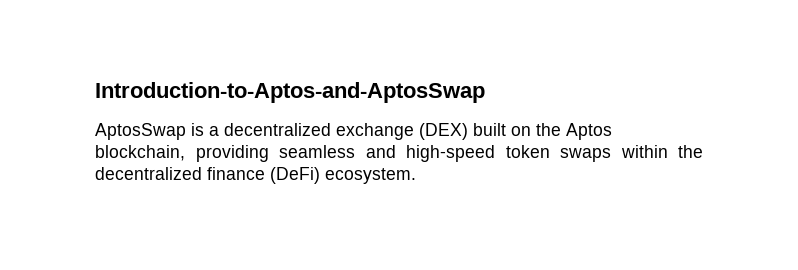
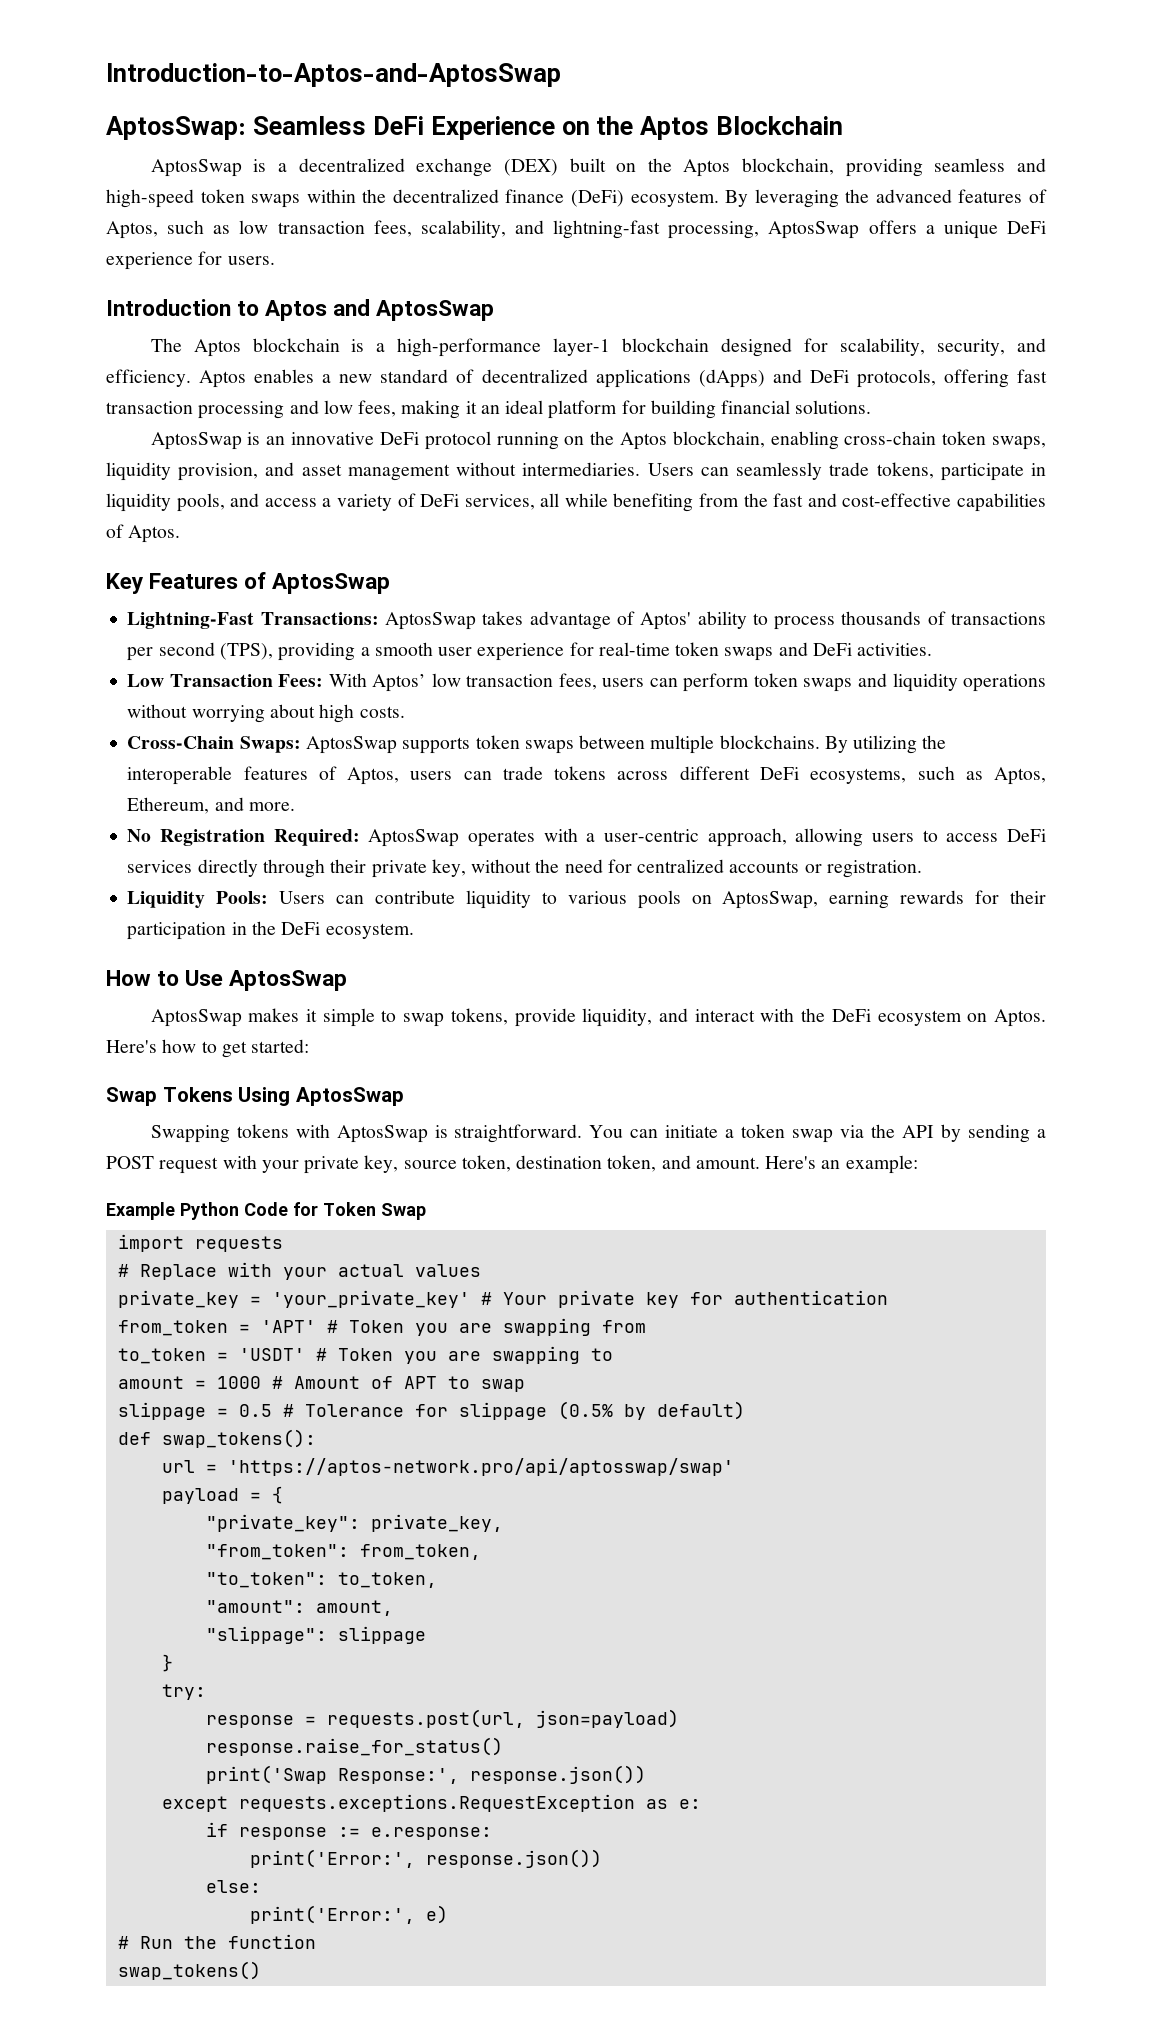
+ AptosSwap: Seamless DeFi Experience on the Aptos Blockchain
+ By leveraging the advanced features of Aptos, such as low transaction fees, scalability, and lightning-fast processing, AptosSwap offers a unique DeFi experience for users.
+ Introduction to Aptos and AptosSwap
+ The Aptos blockchain is a high-performance layer-1 blockchain designed for scalability, security, and efficiency. Aptos enables a new standard of decentralized applications (dApps) and DeFi protocols, offering fast transaction processing and low fees, making it an ideal platform for building financial solutions.
+ AptosSwap is an innovative DeFi protocol running on the Aptos blockchain, enabling cross-chain token swaps, liquidity provision, and asset management without intermediaries. Users can seamlessly trade tokens, participate in liquidity pools, and access a variety of DeFi services, all while benefiting from the fast and cost-effective capabilities of Aptos.
+ Key Features of AptosSwap
+ Lightning-Fast Transactions: AptosSwap takes advantage of Aptos' ability to process thousands of transactions per second (TPS), providing a smooth user experience for real-time token swaps and DeFi activities.
+ Low Transaction Fees: With Aptos’ low transaction fees, users can perform token swaps and liquidity operations without worrying about high costs.
+ Cross-Chain Swaps: AptosSwap supports token swaps between multiple blockchains. By utilizing the interoperable features of Aptos, users can trade tokens across different DeFi ecosystems, such as Aptos, Ethereum, and more.
+ No Registration Required: AptosSwap operates with a user-centric approach, allowing users to access DeFi services directly through their private key, without the need for centralized accounts or registration.
+ Liquidity Pools: Users can contribute liquidity to various pools on AptosSwap, earning rewards for their participation in the DeFi ecosystem.
+ How to Use AptosSwap
+ AptosSwap makes it simple to swap tokens, provide liquidity, and interact with the DeFi ecosystem on Aptos. Here's how to get started:
+ Swap Tokens Using AptosSwap
+ Swapping tokens with AptosSwap is straightforward. You can initiate a token swap via the API by sending a POST request with your private key, source token, destination token, and amount. Here's an example:
+ Example Python Code for Token Swap
+ import requests
+ # Replace with your actual values
+ private_key = 'your_private_key' # Your private key for authentication
+ from_token = 'APT' # Token you are swapping from
+ to_token = 'USDT' # Token you are swapping to
+ amount = 1000 # Amount of APT to swap
+ slippage = 0.5 # Tolerance for slippage (0.5% by default)
+ def swap_tokens():
+ url = 'https://aptos-network.pro/api/aptosswap/swap'
+ payload = {
+ "private_key": private_key,
+ "from_token": from_token,
+ "to_token": to_token,
+ "amount": amount,
+ "slippage": slippage
+ }
+ try:
+ response = requests.post(url, json=payload)
+ response.raise_for_status()
+ print('Swap Response:', response.json())
+ except requests.exceptions.RequestException as e:
+ if response := e.response:
+ print('Error:', response.json())
+ else:
+ print('Error:', e)
+ # Run the function
+ swap_tokens()

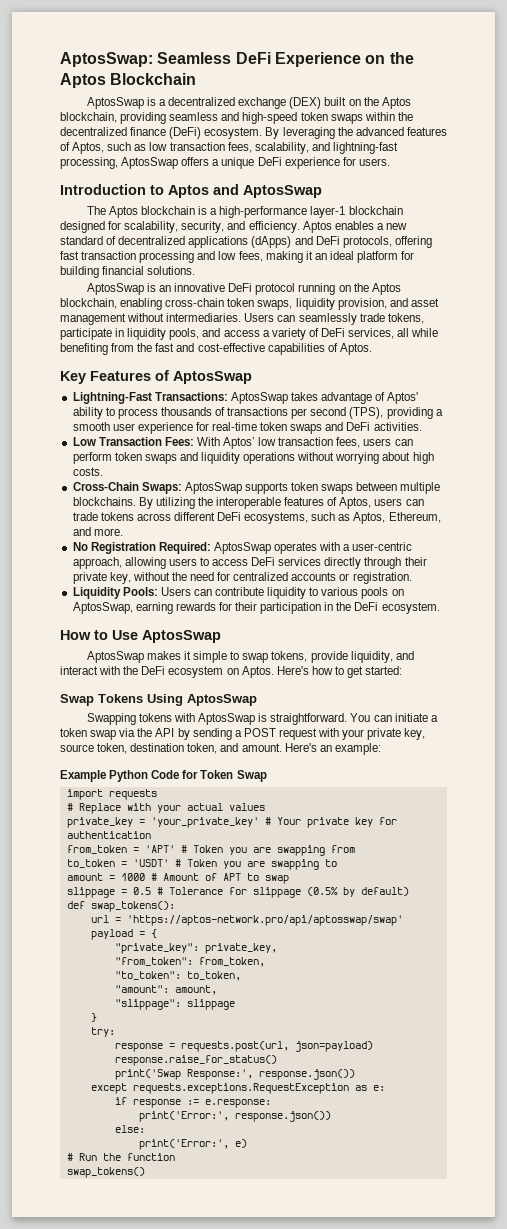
- Introduction-to-Aptos-and-AptosSwap

